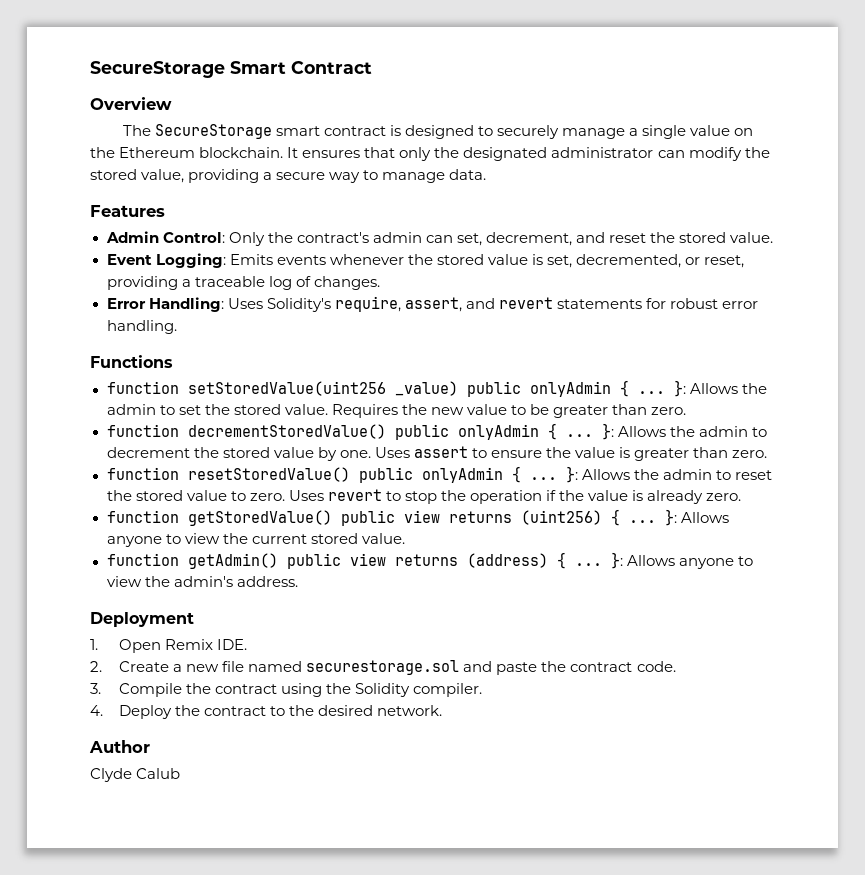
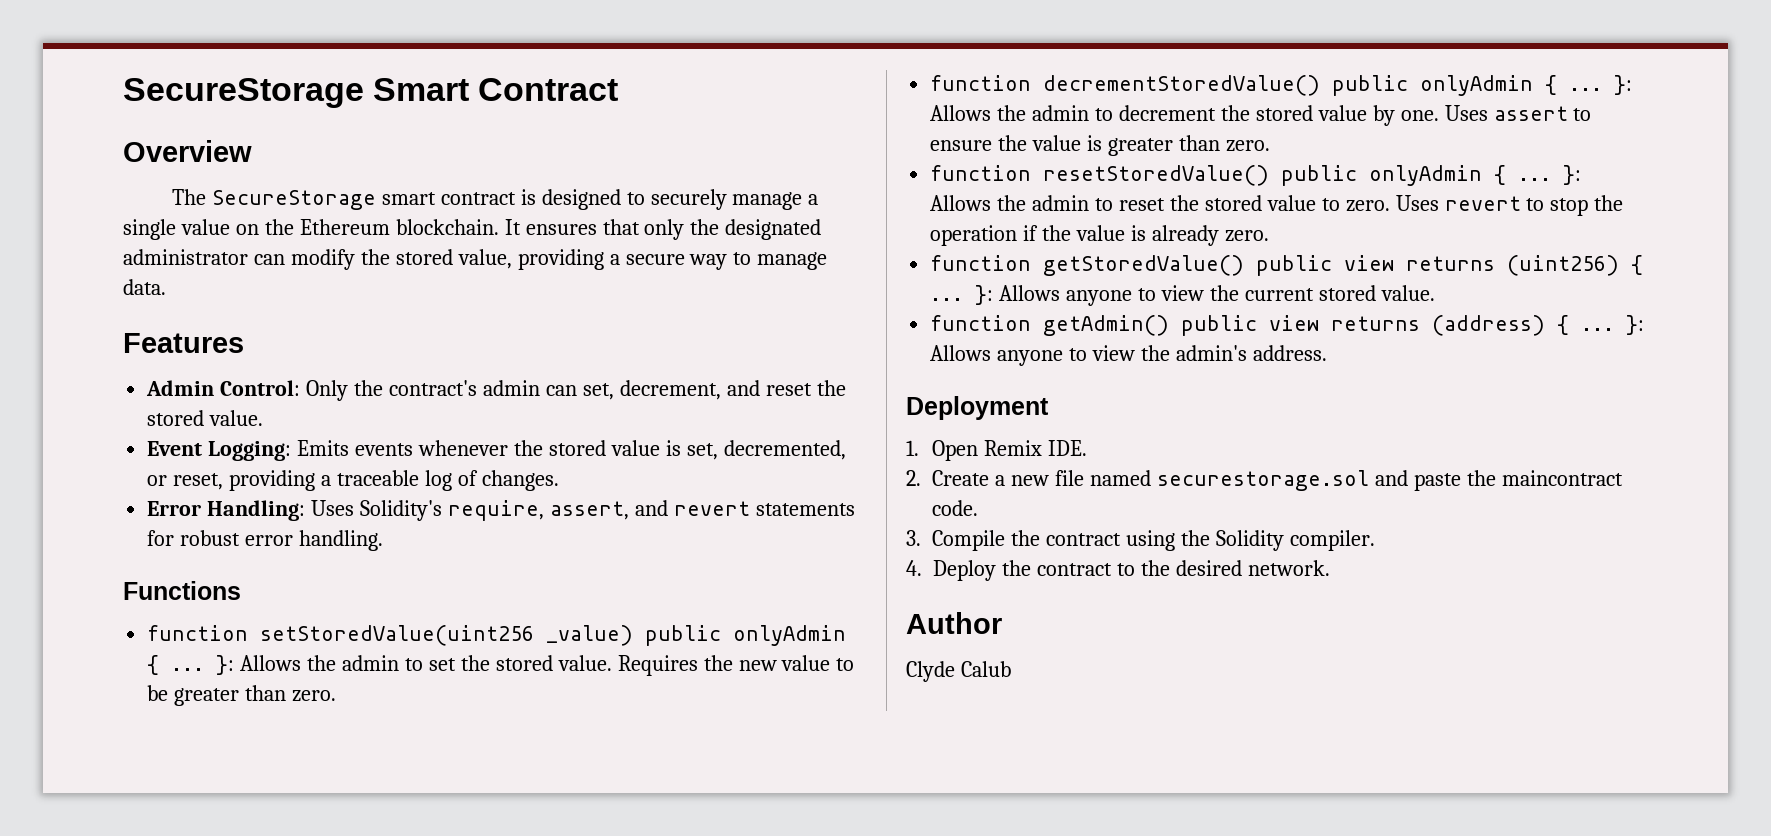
- 2. Create a new file named securestorage.sol and paste the contract code.
+ 2. Create a new file named securestorage.sol and paste the maincontract code.

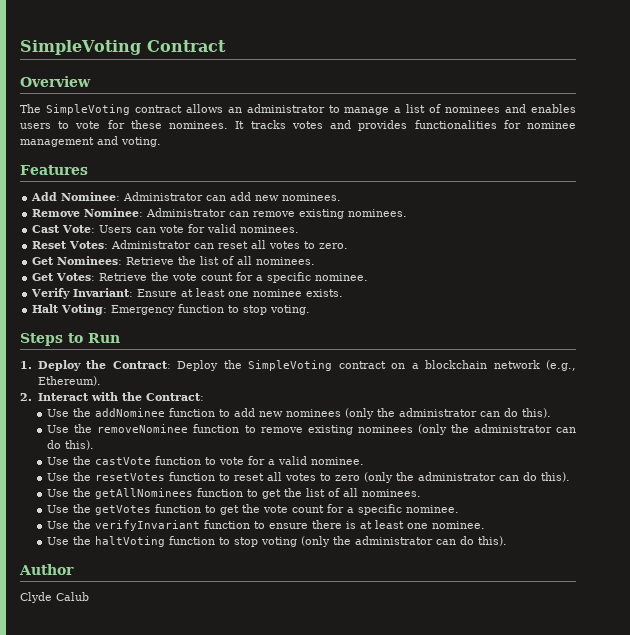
- SecureStorage Smart Contract
+ SimpleVoting Contract
- The SecureStorage smart contract is designed to securely manage a single value on the Ethereum blockchain. It ensures that only the designated administrator can modify the stored value, providing a secure way to manage data.
+ The SimpleVoting contract allows an administrator to manage a list of nominees and enables users to vote for these nominees. It tracks votes and provides functionalities for nominee management and voting.
  Features
- Admin Control: Only the contract's admin can set, decrement, and reset the stored value.
- Event Logging: Emits events whenever the stored value is set, decremented, or reset, providing a traceable log of changes.
- Error Handling: Uses Solidity's require, assert, and revert statements for robust error handling.
- Functions
- function setStoredValue(uint256 _value) public onlyAdmin { ... }: Allows the admin to set the stored value. Requires the new value to be greater than zero.
- function decrementStoredValue() public onlyAdmin { ... }: Allows the admin to decrement the stored value by one. Uses assert to ensure the value is greater than zero.
- function resetStoredValue() public onlyAdmin { ... }: Allows the admin to reset the stored value to zero. Uses revert to stop the operation if the value is already zero.
- function getStoredValue() public view returns (uint256) { ... }: Allows anyone to view the current stored value.
- function getAdmin() public view returns (address) { ... }: Allows anyone to view the admin's address.
- Deployment
- 1. Open Remix IDE.
- 2. Create a new file named securestorage.sol and paste the maincontract code.
- 3. Compile the contract using the Solidity compiler.
- 4. Deploy the contract to the desired network.
+ Add Nominee: Administrator can add new nominees.
+ Remove Nominee: Administrator can remove existing nominees.
+ Cast Vote: Users can vote for valid nominees.
+ Reset Votes: Administrator can reset all votes to zero.
+ Get Nominees: Retrieve the list of all nominees.
+ Get Votes: Retrieve the vote count for a specific nominee.
+ Verify Invariant: Ensure at least one nominee exists.
+ Halt Voting: Emergency function to stop voting.
+ Steps to Run
+ 1. Deploy the Contract: Deploy the SimpleVoting contract on a blockchain network (e.g., Ethereum).
+ 2. Interact with the Contract:
+ Use the addNominee function to add new nominees (only the administrator can do this).
+ Use the removeNominee function to remove existing nominees (only the administrator can do this).
+ Use the castVote function to vote for a valid nominee.
+ Use the resetVotes function to reset all votes to zero (only the administrator can do this).
+ Use the getAllNominees function to get the list of all nominees.
+ Use the getVotes function to get the vote count for a specific nominee.
+ Use the verifyInvariant function to ensure there is at least one nominee.
+ Use the haltVoting function to stop voting (only the administrator can do this).

